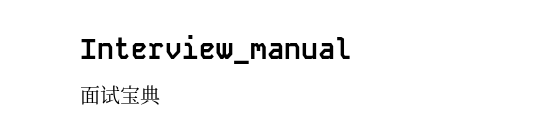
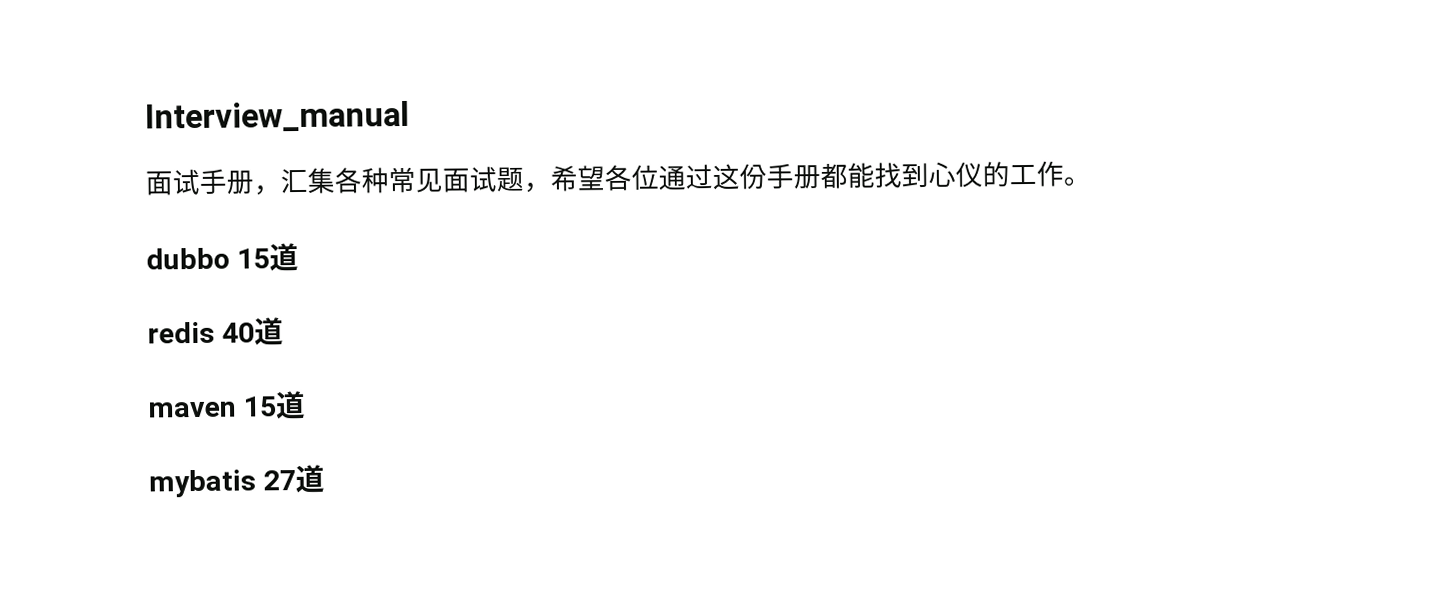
- 面试宝典
+ 面试手册，汇集各种常见面试题，希望各位通过这份手册都能找到心仪的工作。
+ dubbo 15道
+ redis 40道
+ maven 15道
+ mybatis 27道

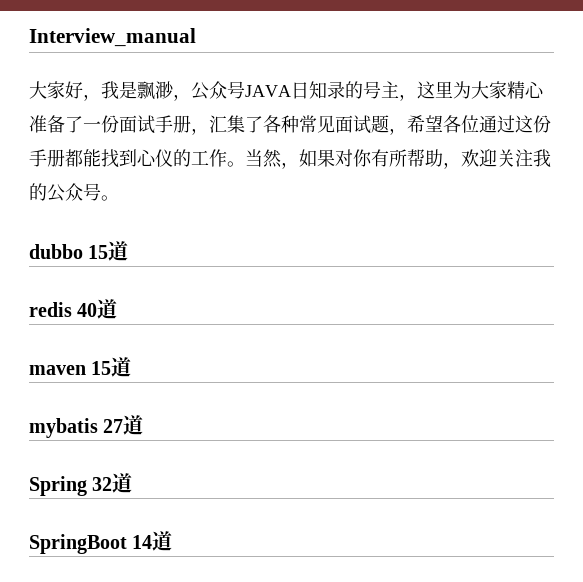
- 面试手册，汇集各种常见面试题，希望各位通过这份手册都能找到心仪的工作。
+ 大家好，我是飘渺，公众号JAVA日知录的号主，这里为大家精心准备了一份面试手册，汇集了各种常见面试题，希望各位通过这份手册都能找到心仪的工作。当然，如果对你有所帮助，欢迎关注我的公众号。
+ Spring 32道
+ SpringBoot 14道

